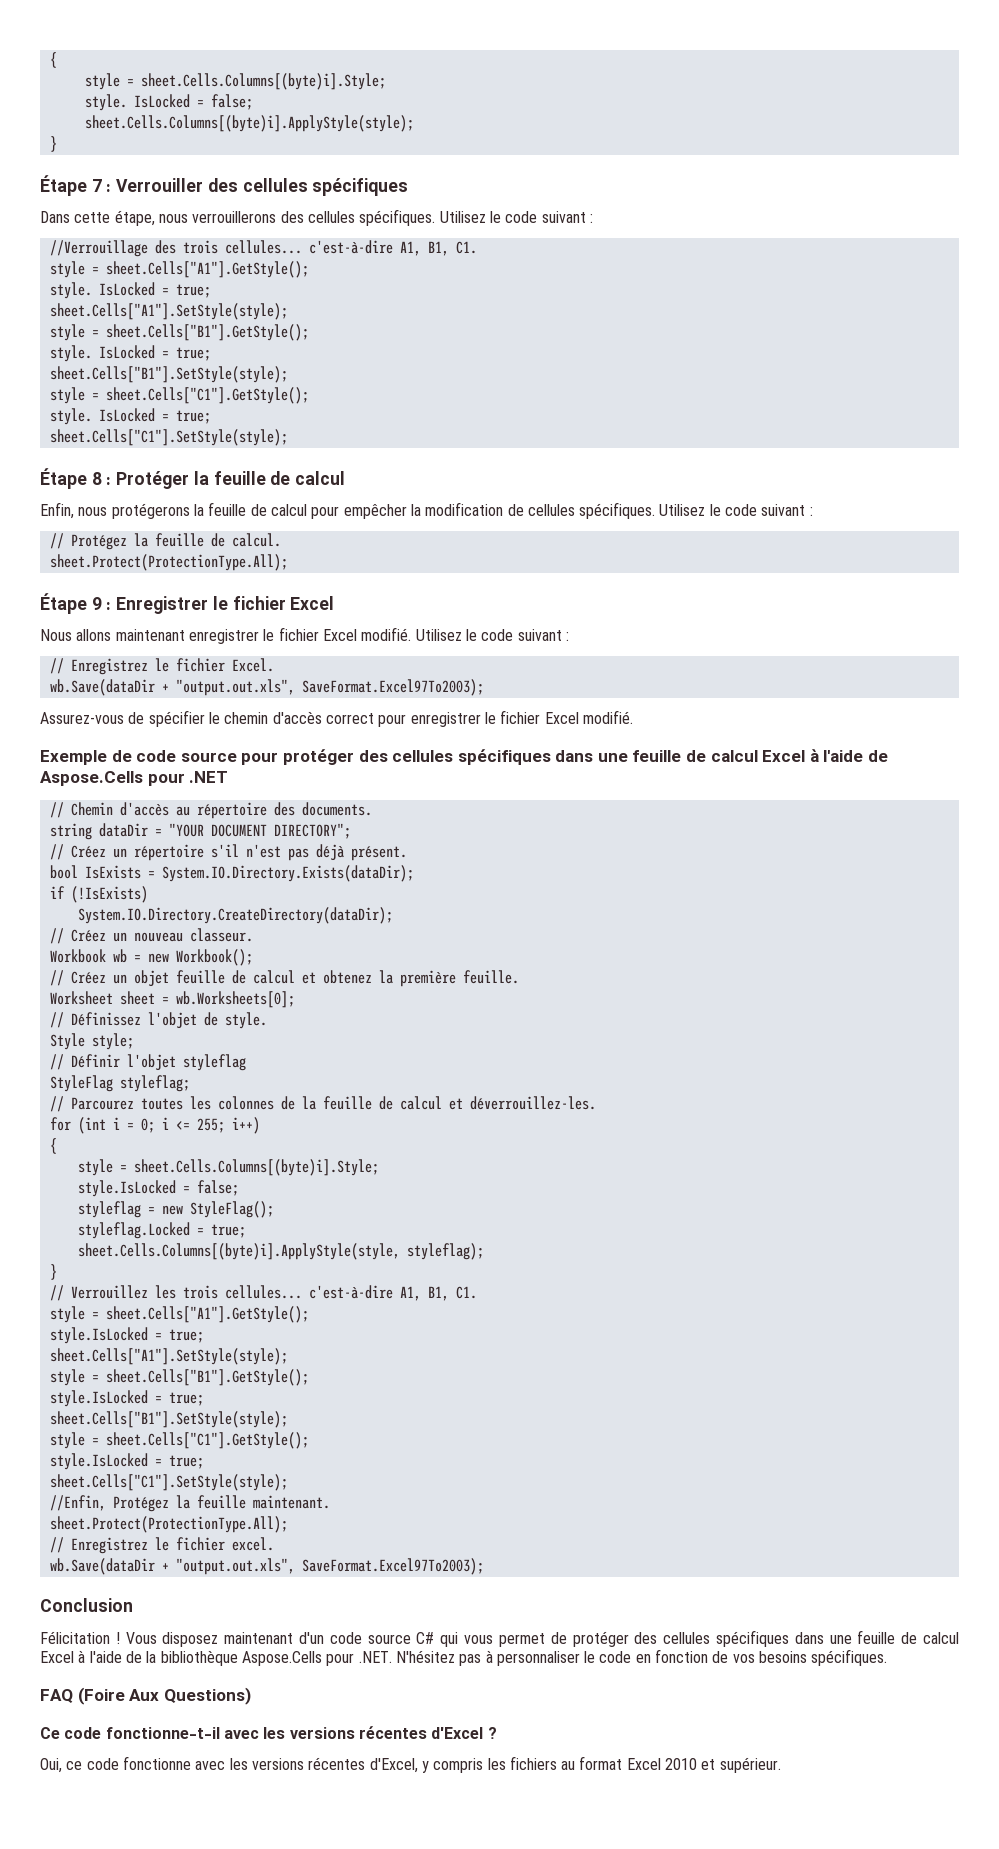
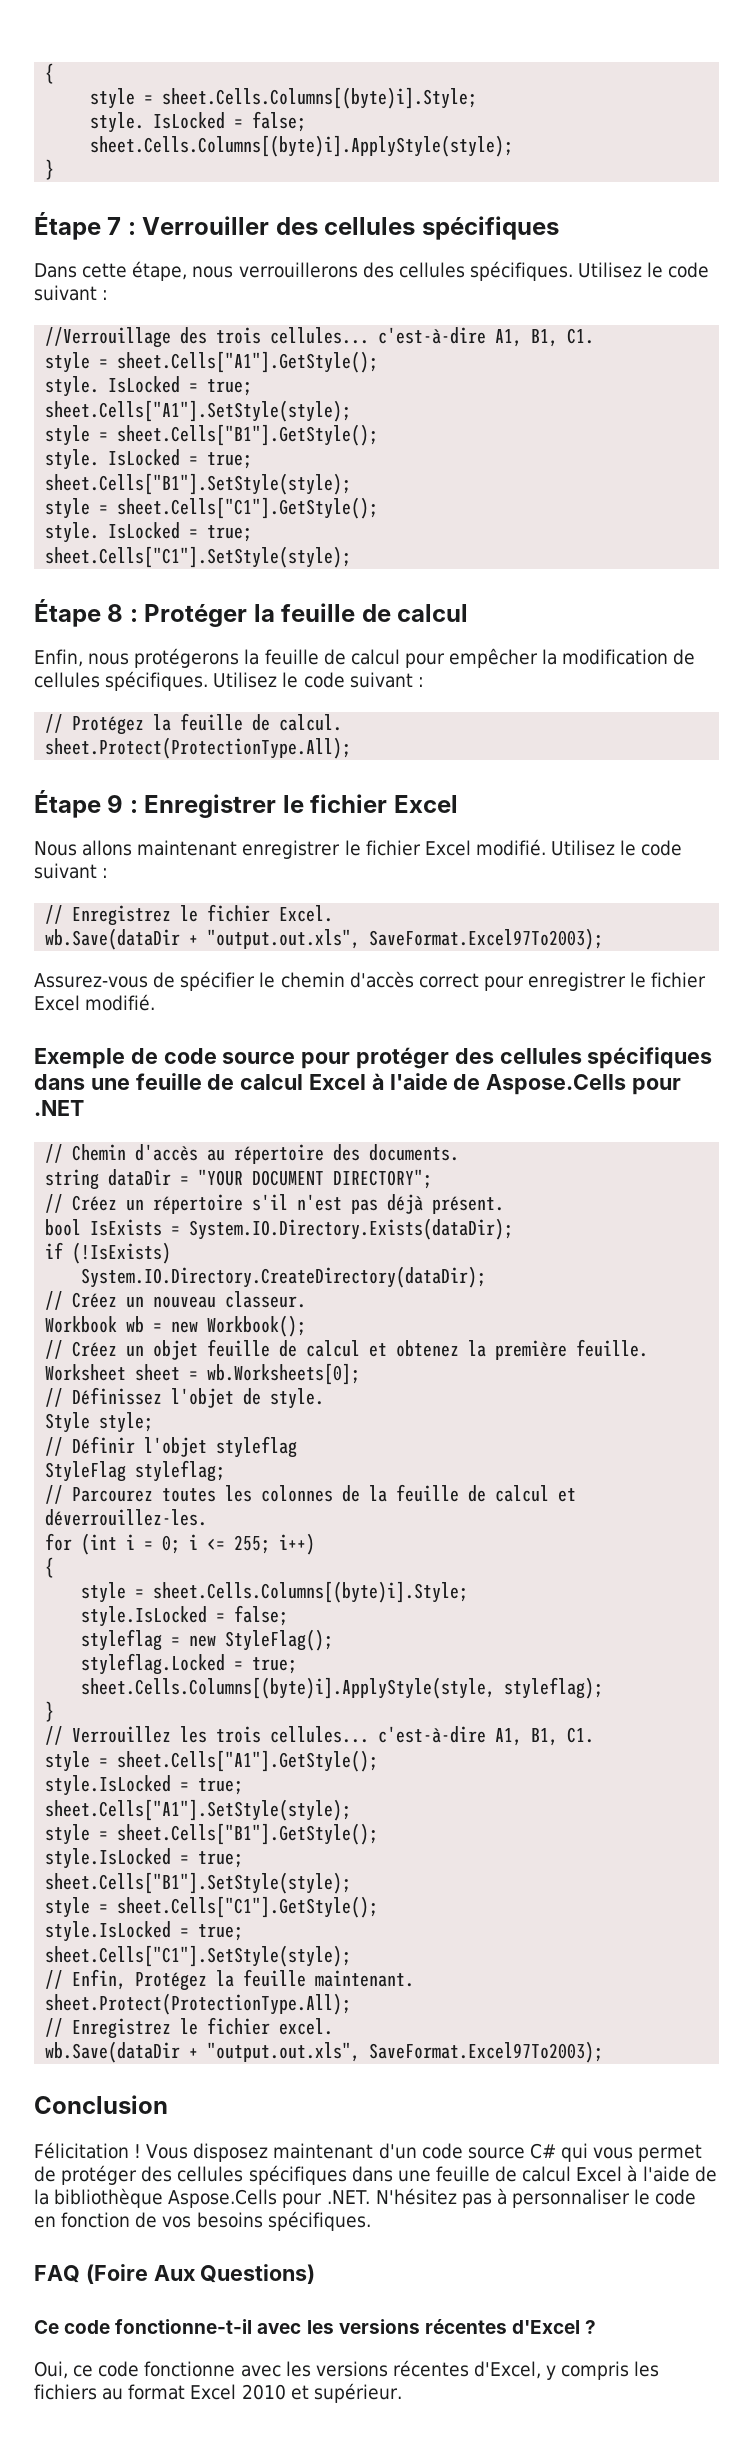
- //Enfin, Protégez la feuille maintenant.
+ // Enfin, Protégez la feuille maintenant.

